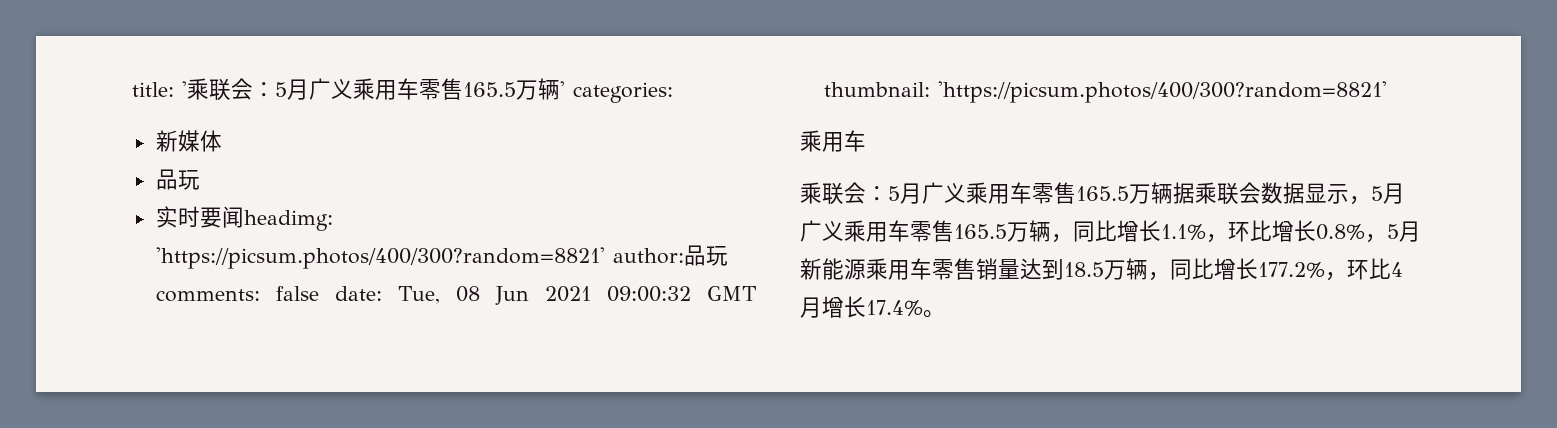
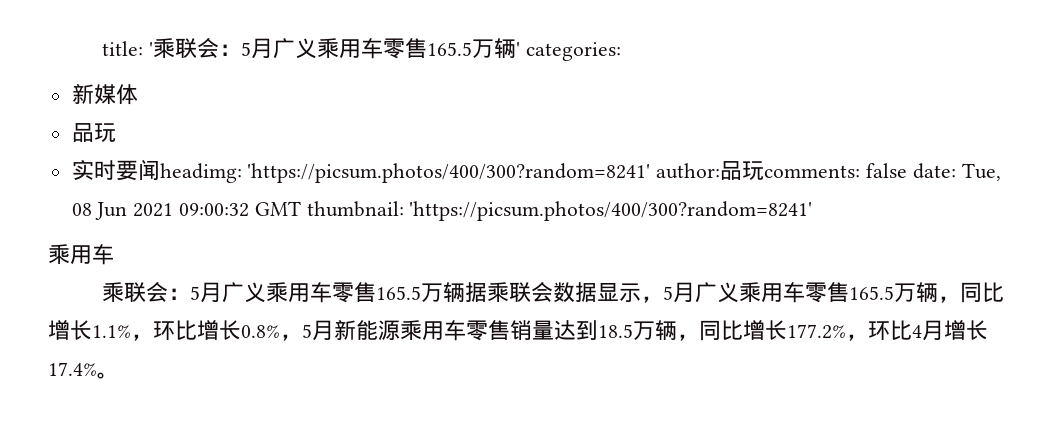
- 实时要闻headimg: 'https://picsum.photos/400/300?random=8821' author:品玩comments: false date: Tue, 08 Jun 2021 09:00:32 GMT thumbnail: 'https://picsum.photos/400/300?random=8821'
+ 实时要闻headimg: 'https://picsum.photos/400/300?random=8241' author:品玩comments: false date: Tue, 08 Jun 2021 09:00:32 GMT thumbnail: 'https://picsum.photos/400/300?random=8241'

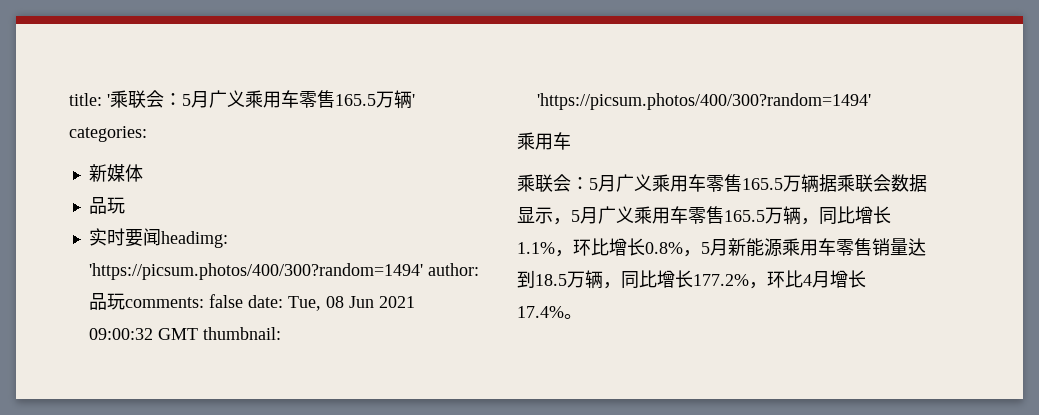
- 实时要闻headimg: 'https://picsum.photos/400/300?random=8241' author:品玩comments: false date: Tue, 08 Jun 2021 09:00:32 GMT thumbnail: 'https://picsum.photos/400/300?random=8241'
+ 实时要闻headimg: 'https://picsum.photos/400/300?random=1494' author:品玩comments: false date: Tue, 08 Jun 2021 09:00:32 GMT thumbnail: 'https://picsum.photos/400/300?random=1494'

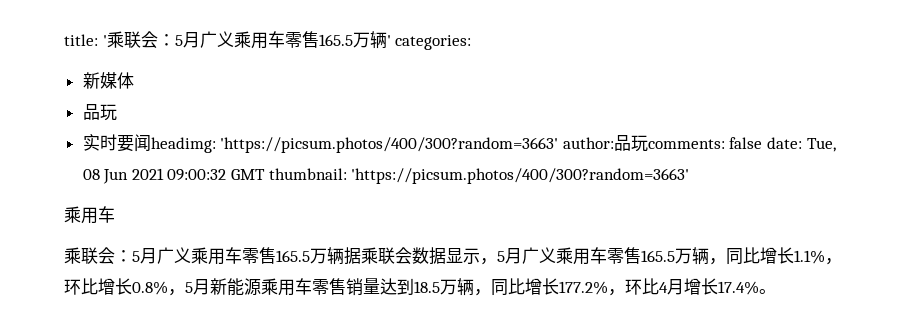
- 实时要闻headimg: 'https://picsum.photos/400/300?random=1494' author:品玩comments: false date: Tue, 08 Jun 2021 09:00:32 GMT thumbnail: 'https://picsum.photos/400/300?random=1494'
+ 实时要闻headimg: 'https://picsum.photos/400/300?random=3663' author:品玩comments: false date: Tue, 08 Jun 2021 09:00:32 GMT thumbnail: 'https://picsum.photos/400/300?random=3663'

